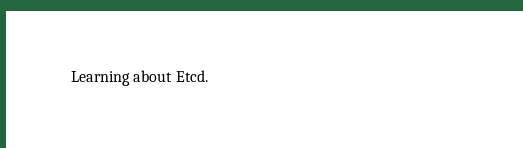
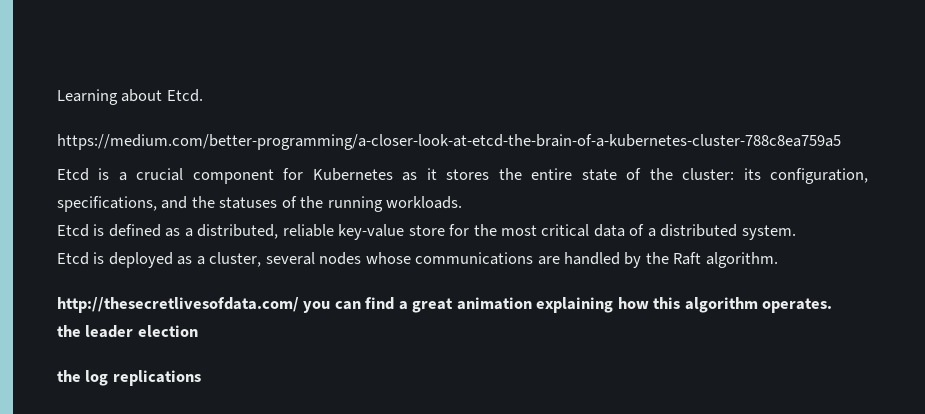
+ https://medium.com/better-programming/a-closer-look-at-etcd-the-brain-of-a-kubernetes-cluster-788c8ea759a5
+ Etcd is a crucial component for Kubernetes as it stores the entire state of the cluster: its configuration, specifications, and the statuses of the running workloads.
+ Etcd is defined as a distributed, reliable key-value store for the most critical data of a distributed system.
+ Etcd is deployed as a cluster, several nodes whose communications are handled by the Raft algorithm.
+ http://thesecretlivesofdata.com/ you can find a great animation explaining how this algorithm operates.
+ the leader election
+ the log replications

